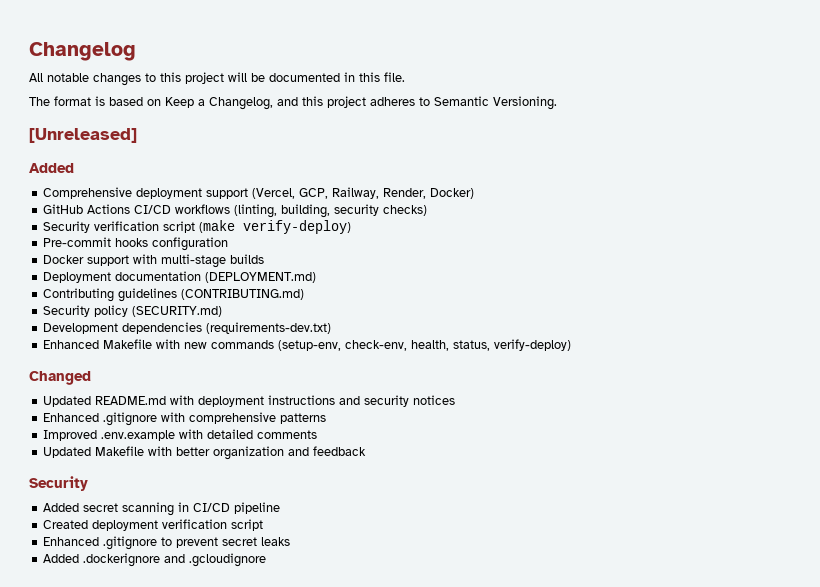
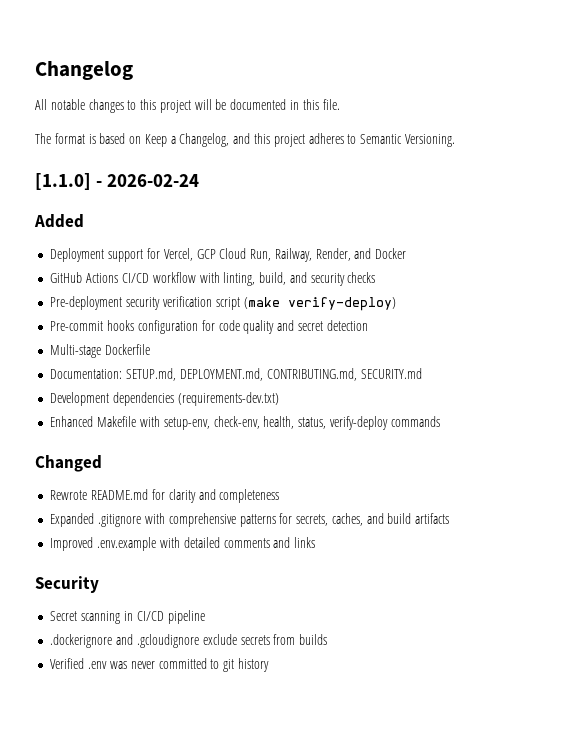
- [Unreleased]
+ [1.1.0] - 2026-02-24
  Added
- Comprehensive deployment support (Vercel, GCP, Railway, Render, Docker)
- GitHub Actions CI/CD workflows (linting, building, security checks)
- Security verification script (make verify-deploy)
+ Deployment support for Vercel, GCP Cloud Run, Railway, Render, and Docker
+ GitHub Actions CI/CD workflow with linting, build, and security checks
+ Pre-deployment security verification script (make verify-deploy)
- Pre-commit hooks configuration
- Docker support with multi-stage builds
- Deployment documentation (DEPLOYMENT.md)
- Contributing guidelines (CONTRIBUTING.md)
- Security policy (SECURITY.md)
+ Pre-commit hooks configuration for code quality and secret detection
+ Multi-stage Dockerfile
+ Documentation: SETUP.md, DEPLOYMENT.md, CONTRIBUTING.md, SECURITY.md
- Enhanced Makefile with new commands (setup-env, check-env, health, status, verify-deploy)
+ Enhanced Makefile with setup-env, check-env, health, status, verify-deploy commands
- Updated README.md with deployment instructions and security notices
- Enhanced .gitignore with comprehensive patterns
+ Rewrote README.md for clarity and completeness
+ Expanded .gitignore with comprehensive patterns for secrets, caches, and build artifacts
- Improved .env.example with detailed comments
- Updated Makefile with better organization and feedback
+ Improved .env.example with detailed comments and links
- Added secret scanning in CI/CD pipeline
+ Secret scanning in CI/CD pipeline
- Created deployment verification script
- Enhanced .gitignore to prevent secret leaks
- Added .dockerignore and .gcloudignore
+ .dockerignore and .gcloudignore exclude secrets from builds
+ Verified .env was never committed to git history

